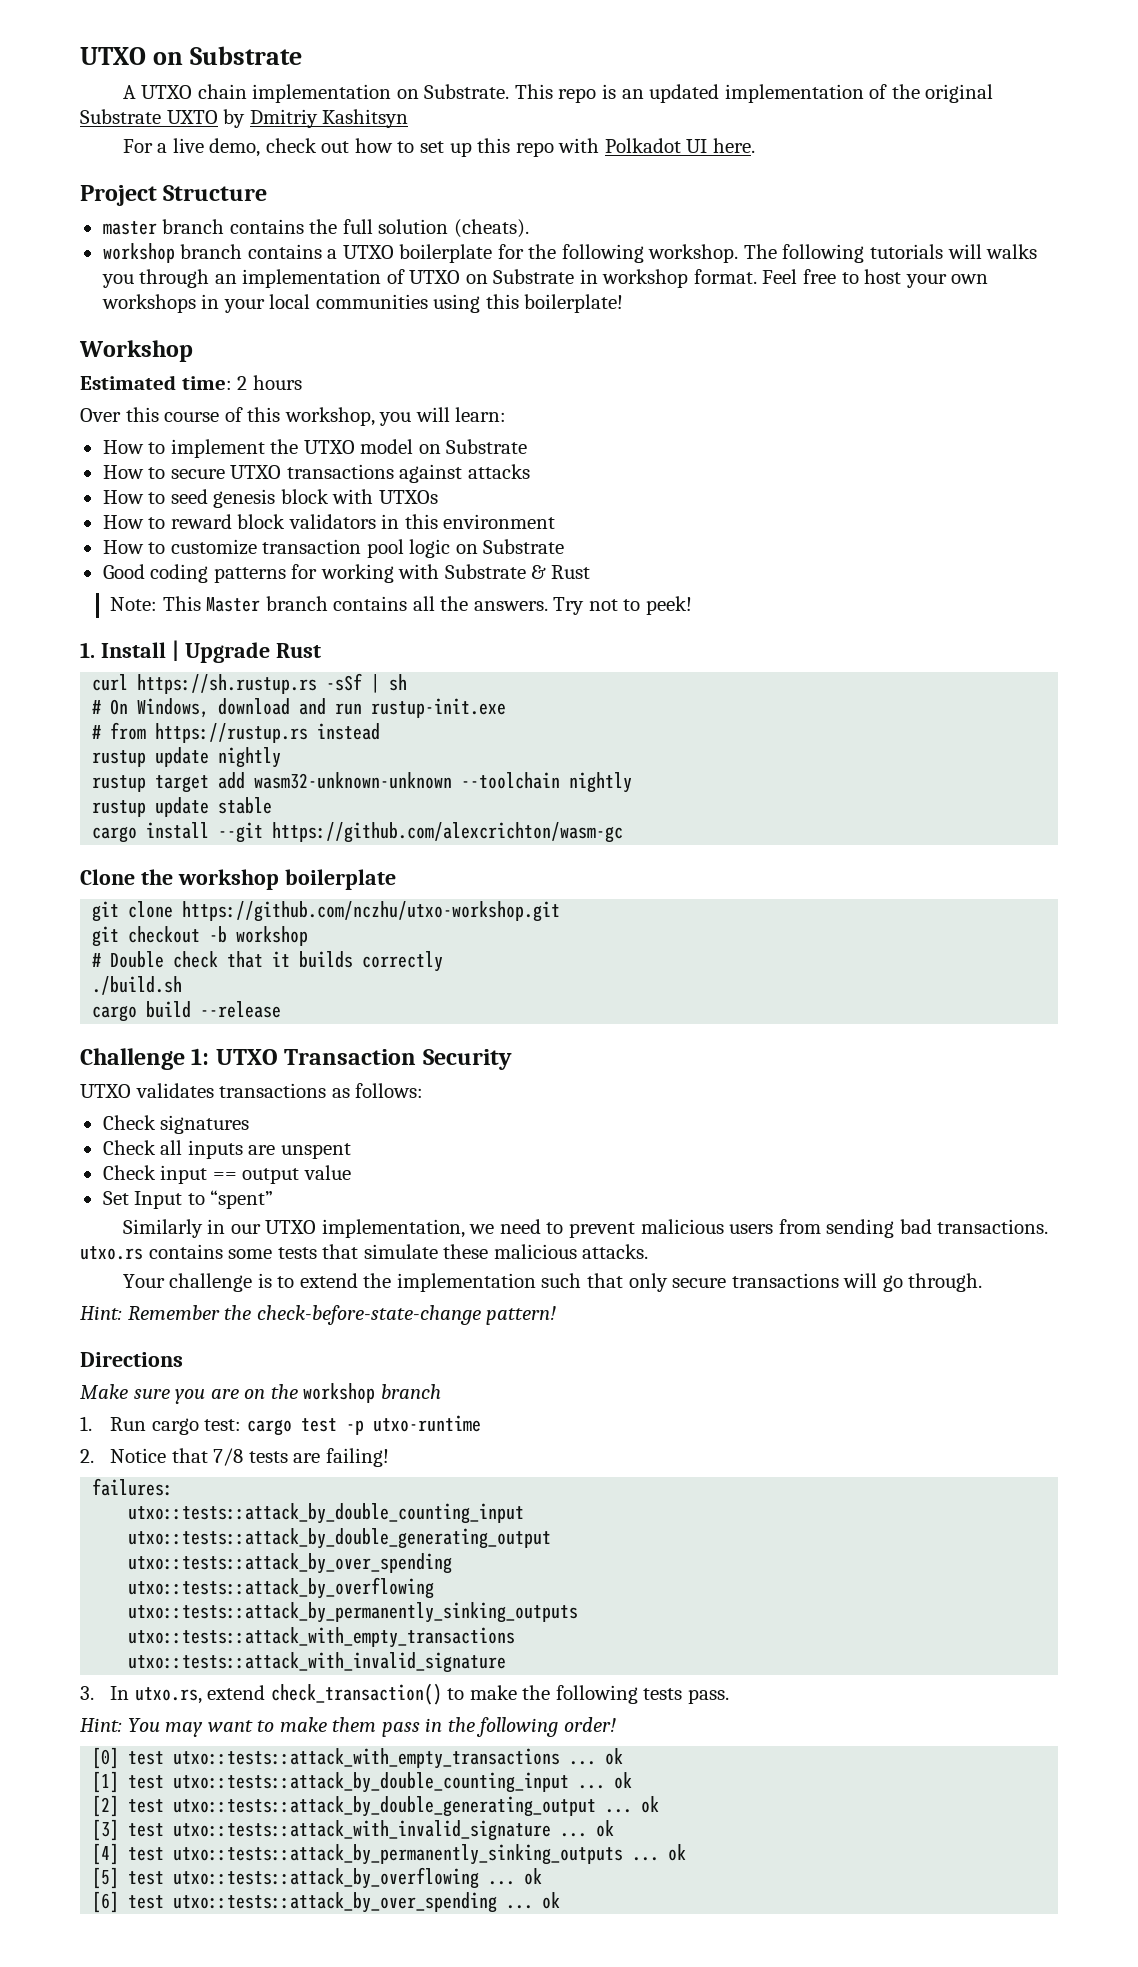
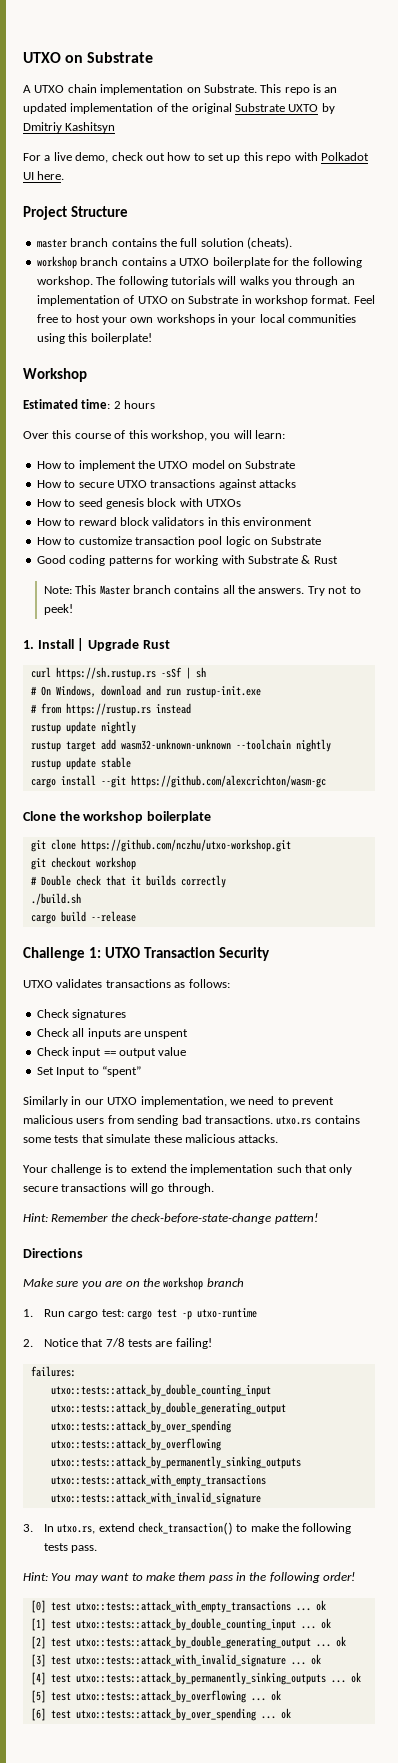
- git checkout -b workshop
+ git checkout workshop

